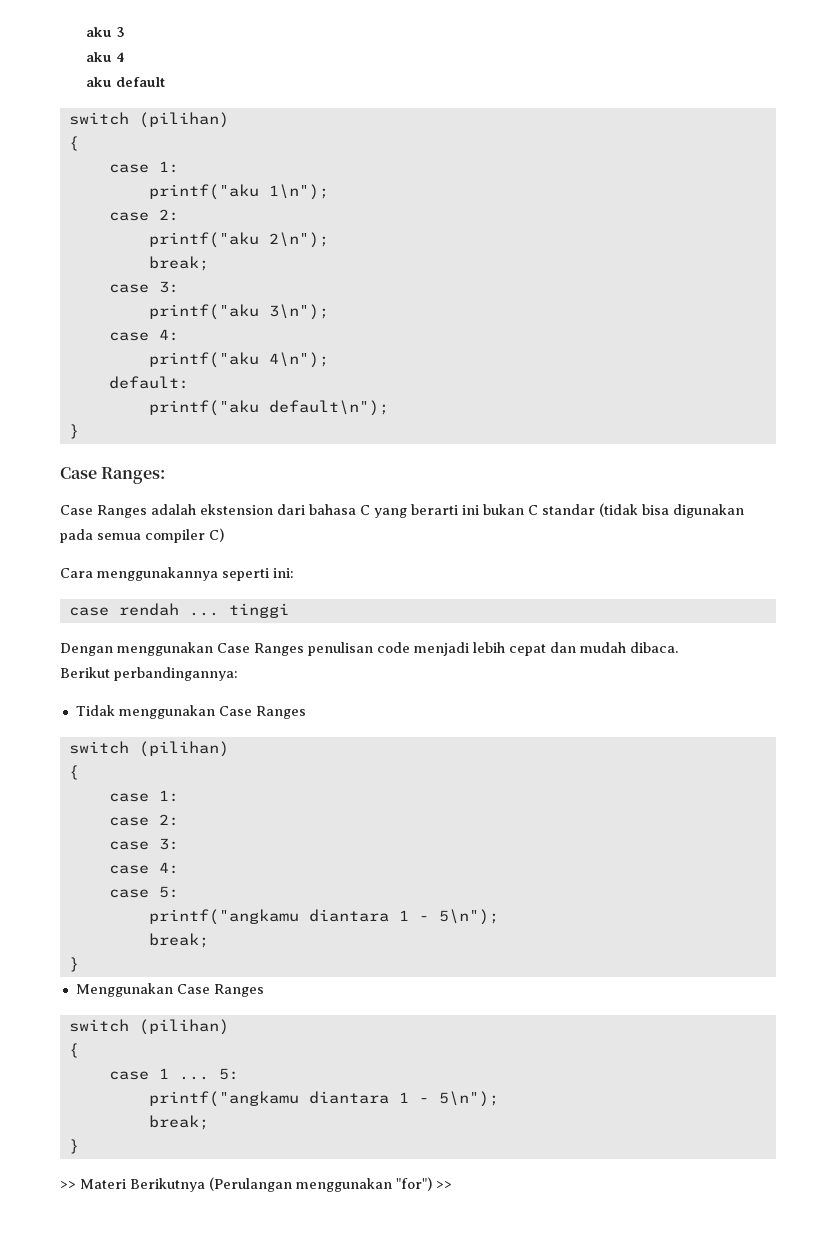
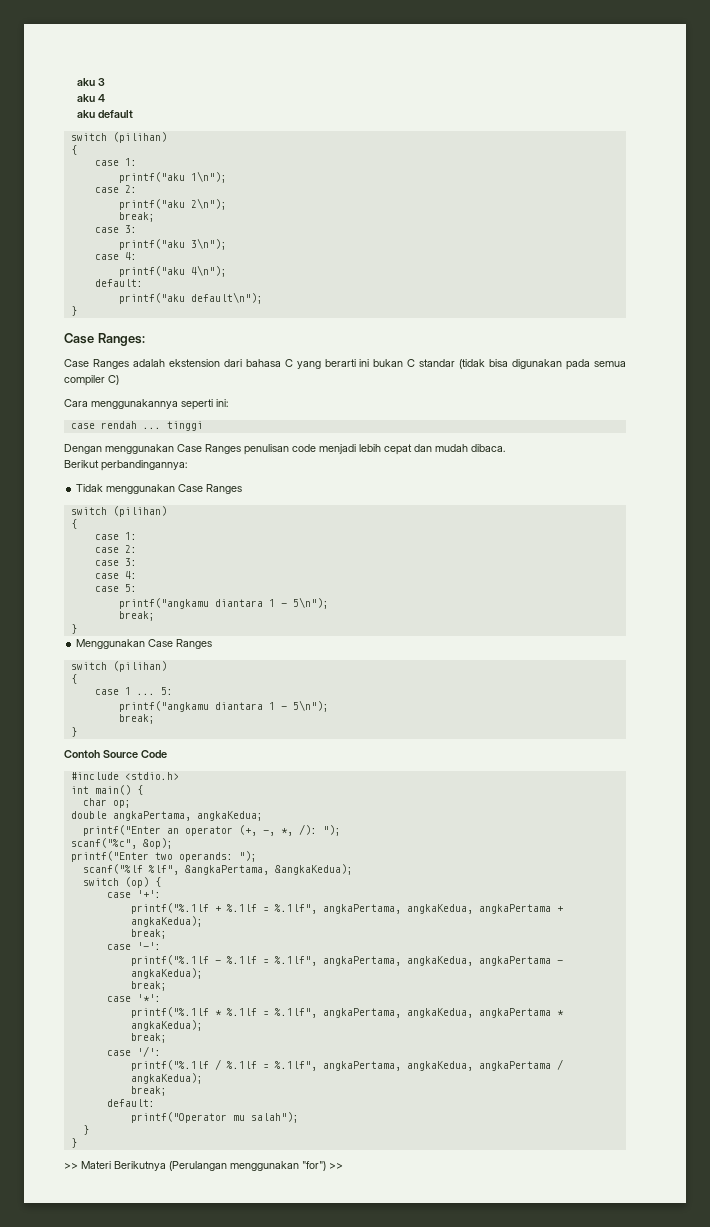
+ Contoh Source Code
+ #include <stdio.h>
+ int main() {
+ char op;
+ double angkaPertama, angkaKedua;
+ printf("Enter an operator (+, -, *, /): ");
+ scanf("%c", &op);
+ printf("Enter two operands: ");
+ scanf("%lf %lf", &angkaPertama, &angkaKedua);
+ switch (op) {
+ case '+':
+ printf("%.1lf + %.1lf = %.1lf", angkaPertama, angkaKedua, angkaPertama + angkaKedua);
+ break;
+ case '-':
+ printf("%.1lf - %.1lf = %.1lf", angkaPertama, angkaKedua, angkaPertama - angkaKedua);
+ break;
+ case '*':
+ printf("%.1lf * %.1lf = %.1lf", angkaPertama, angkaKedua, angkaPertama * angkaKedua);
+ break;
+ case '/':
+ printf("%.1lf / %.1lf = %.1lf", angkaPertama, angkaKedua, angkaPertama / angkaKedua);
+ break;
+ default:
+ printf("Operator mu salah");
+ }
+ }

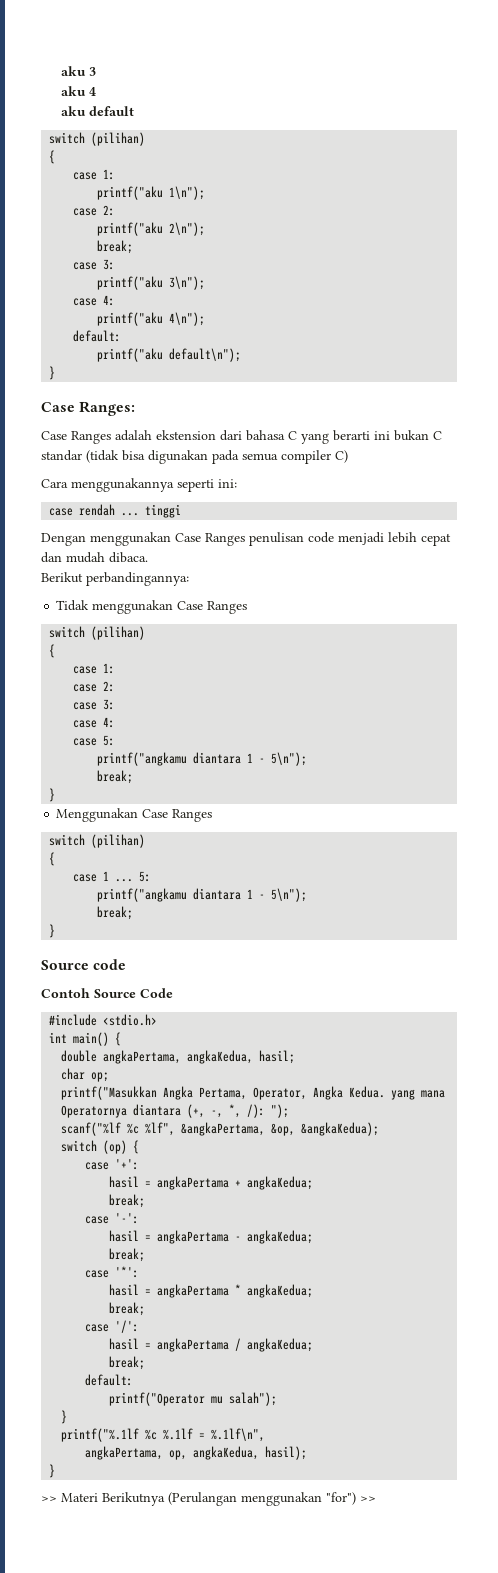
+ Source code
+ double angkaPertama, angkaKedua, hasil;
  char op;
- double angkaPertama, angkaKedua;
- printf("Enter an operator (+, -, *, /): ");
+ printf("Masukkan Angka Pertama, Operator, Angka Kedua. yang mana Operatornya diantara (+, -, *, /): ");
- scanf("%c", &op);
- printf("Enter two operands: ");
- scanf("%lf %lf", &angkaPertama, &angkaKedua);
+ scanf("%lf %c %lf", &angkaPertama, &op, &angkaKedua);
- printf("%.1lf + %.1lf = %.1lf", angkaPertama, angkaKedua, angkaPertama + angkaKedua);
+ hasil = angkaPertama + angkaKedua;
- printf("%.1lf - %.1lf = %.1lf", angkaPertama, angkaKedua, angkaPertama - angkaKedua);
+ hasil = angkaPertama - angkaKedua;
- printf("%.1lf * %.1lf = %.1lf", angkaPertama, angkaKedua, angkaPertama * angkaKedua);
+ hasil = angkaPertama * angkaKedua;
- printf("%.1lf / %.1lf = %.1lf", angkaPertama, angkaKedua, angkaPertama / angkaKedua);
+ hasil = angkaPertama / angkaKedua;
+ printf("%.1lf %c %.1lf = %.1lf\n",
+ angkaPertama, op, angkaKedua, hasil);

